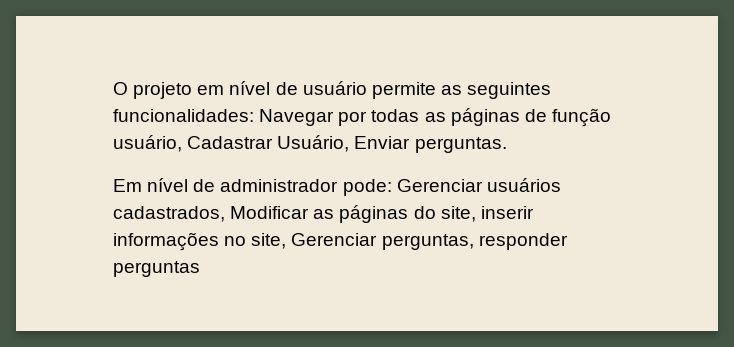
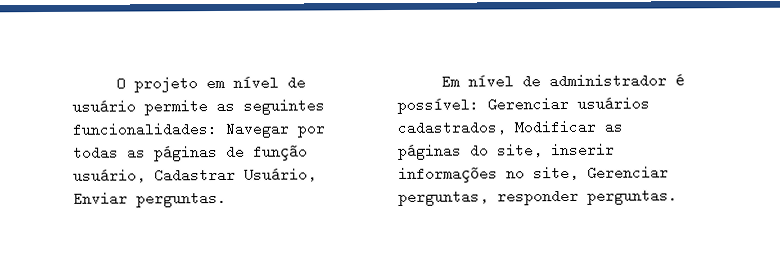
- Em nível de administrador pode: Gerenciar usuários cadastrados, Modificar as páginas do site, inserir informações no site, Gerenciar perguntas, responder perguntas
+ Em nível de administrador é possível: Gerenciar usuários cadastrados, Modificar as páginas do site, inserir informações no site, Gerenciar perguntas, responder perguntas.

